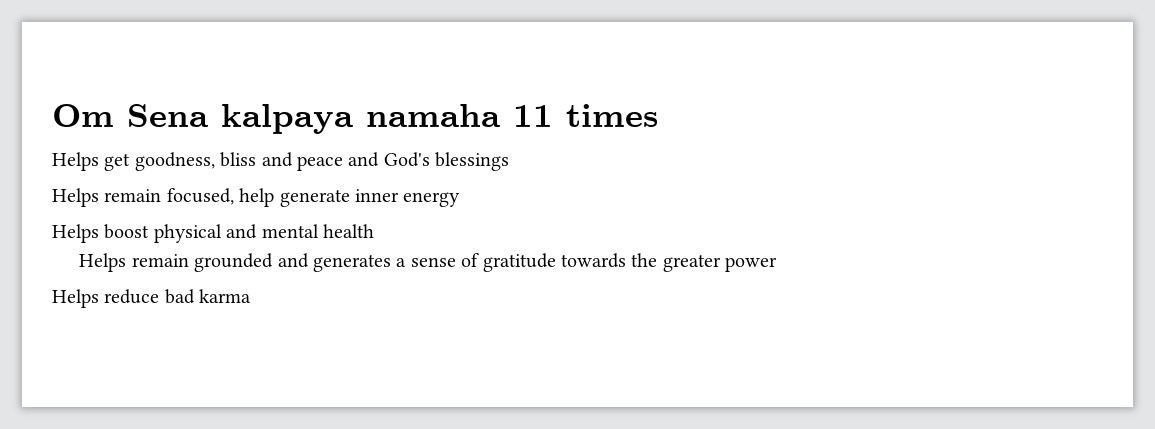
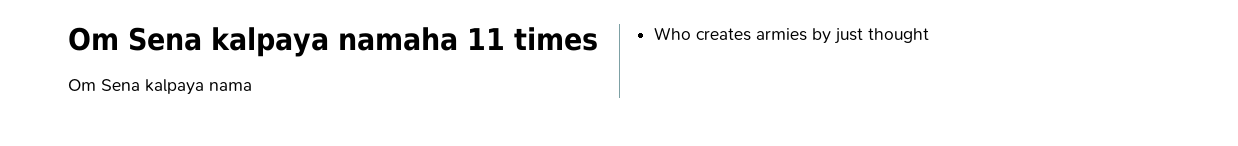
- Helps get goodness, bliss and peace and God's blessings
- Helps remain focused, help generate inner energy
- Helps boost physical and mental health
- Helps remain grounded and generates a sense of gratitude towards the greater power
- Helps reduce bad karma
+ Om Sena kalpaya nama
+ Who creates armies by just thought

